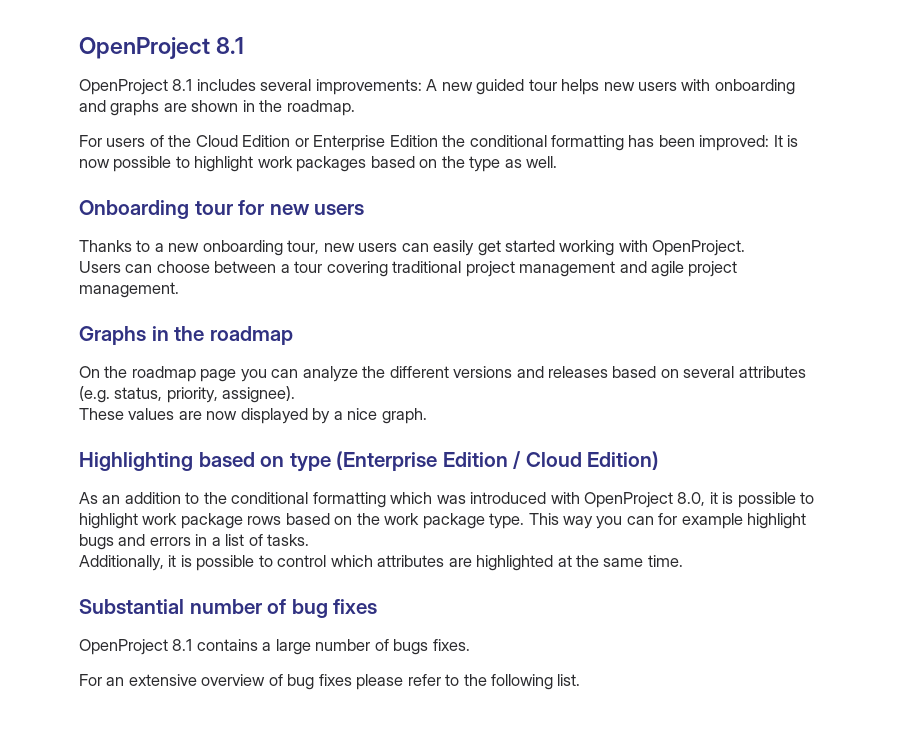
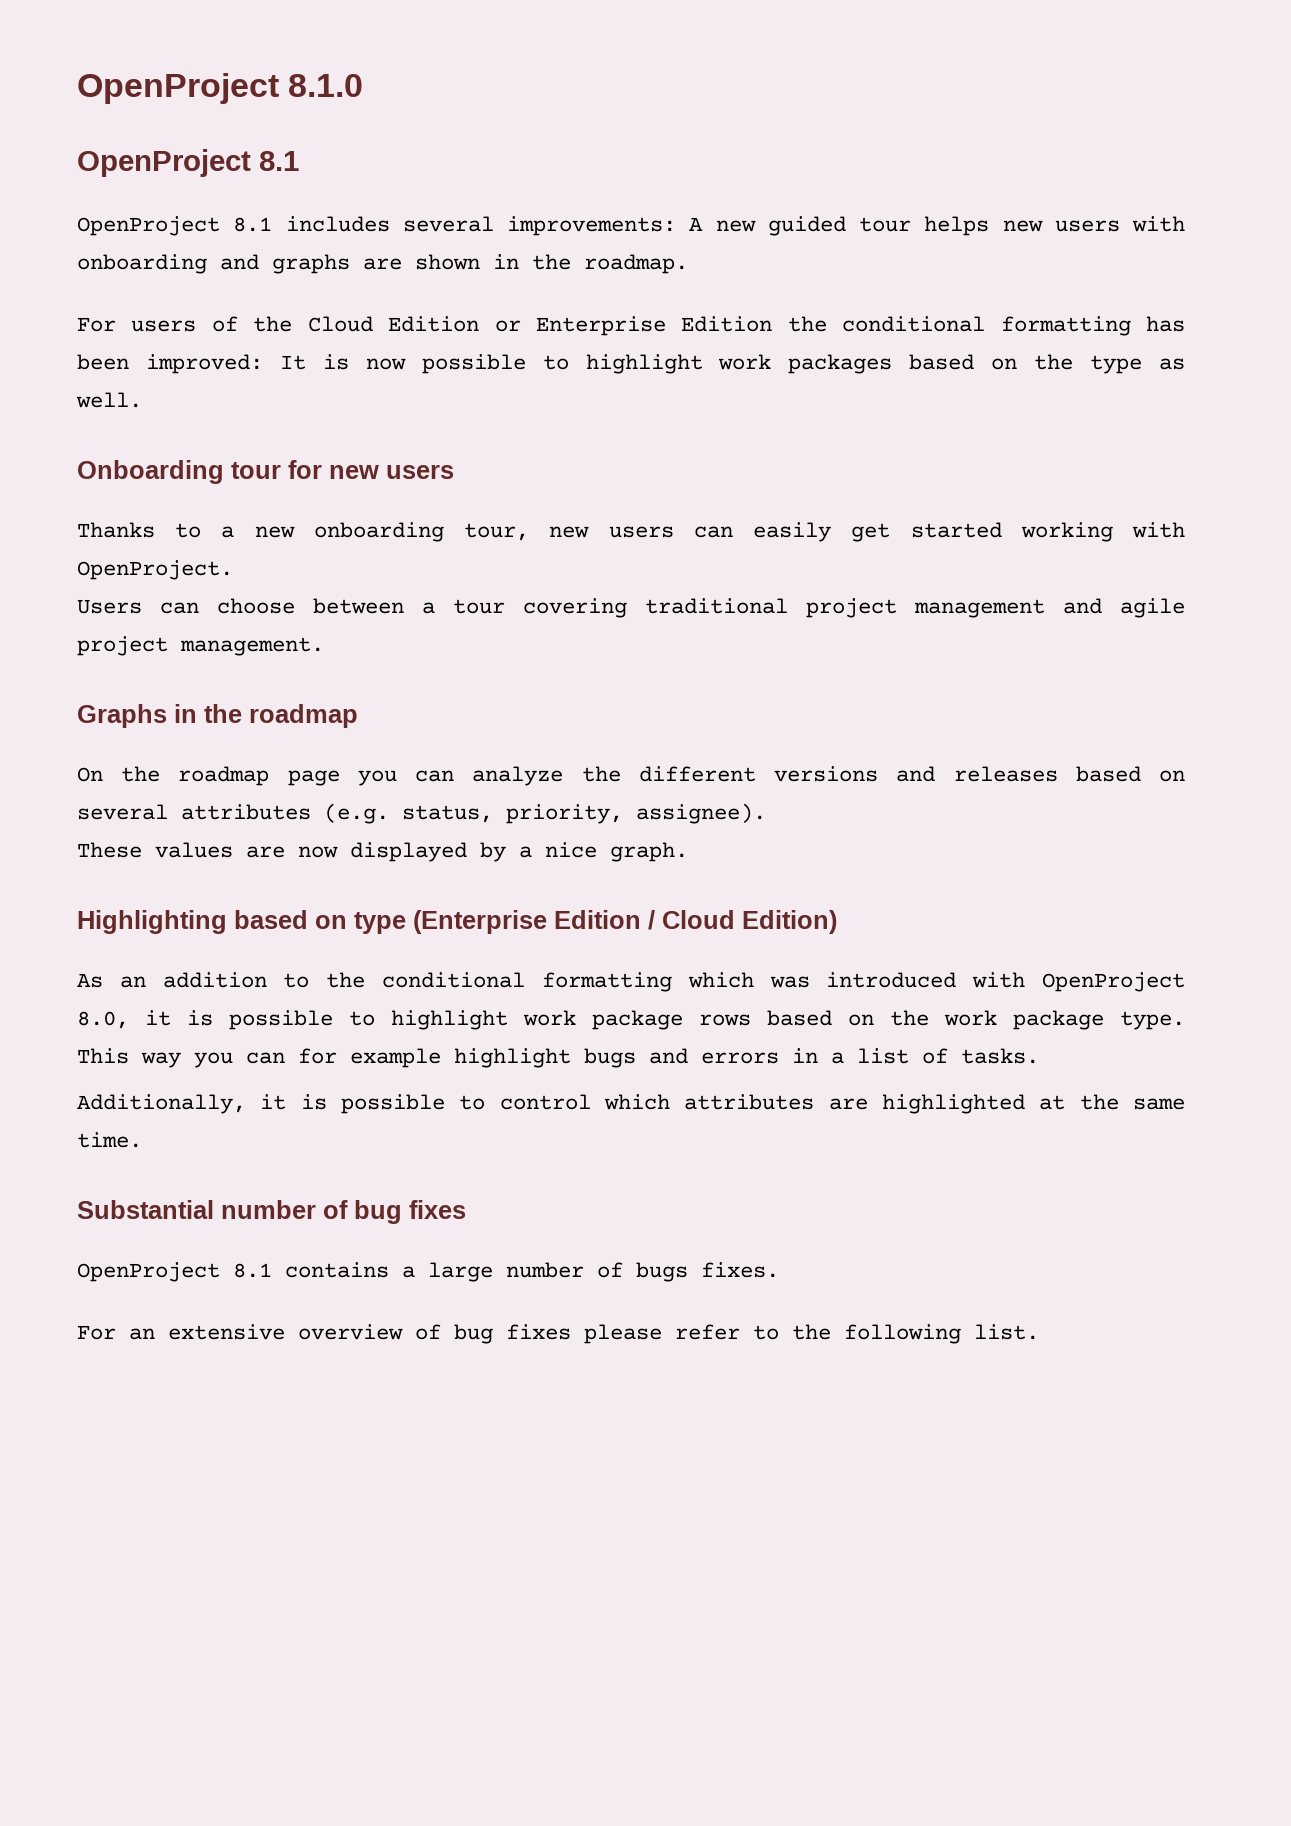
+ OpenProject 8.1.0

